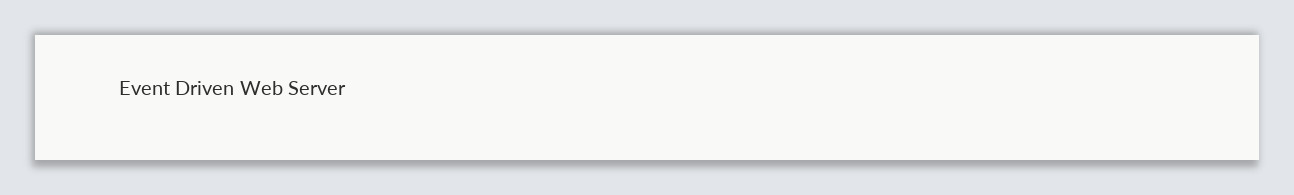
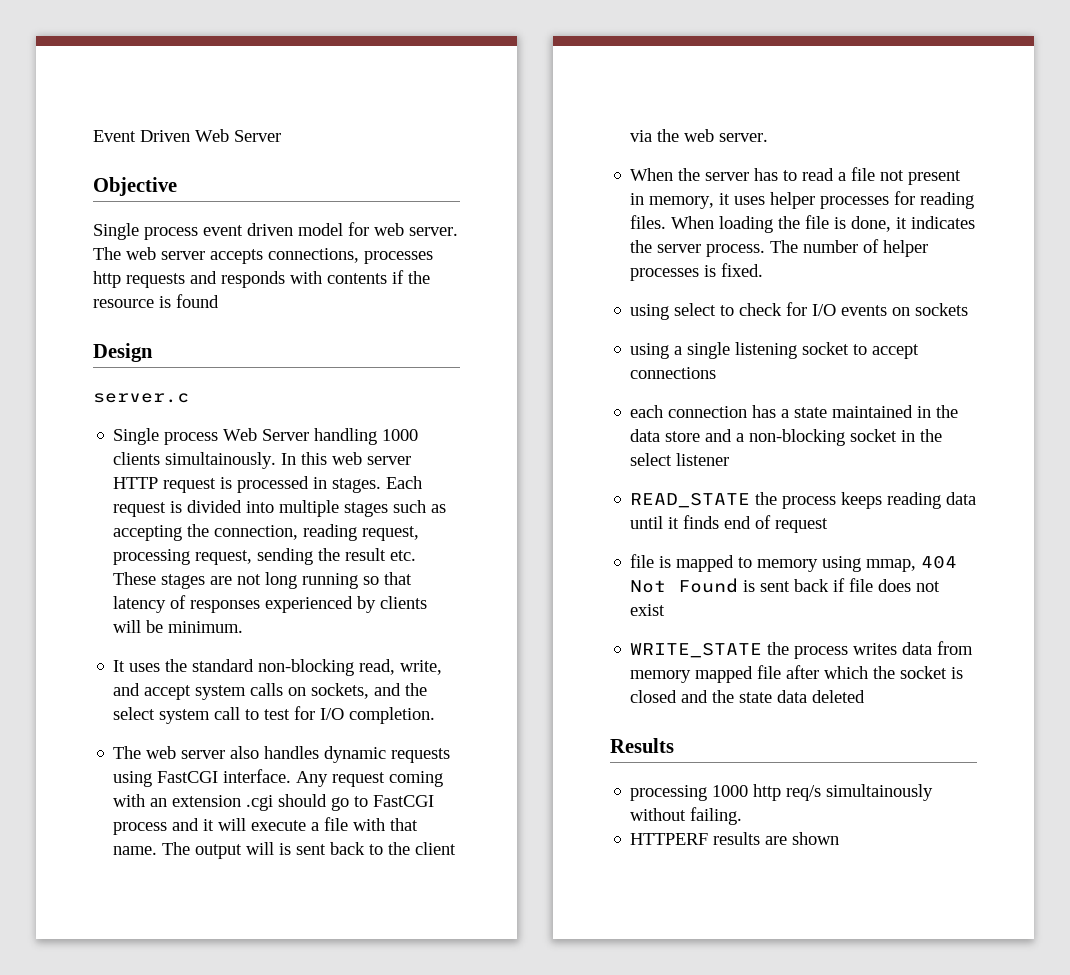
+ Objective
+ Single process event driven model for web server. The web server accepts connections, processes http requests and responds with contents if the resource is found
+ Design
+ server.c
+ Single process Web Server handling 1000 clients simultainously. In this web server HTTP request is processed in stages. Each request is divided into multiple stages such as accepting the connection, reading request, processing request, sending the result etc. These stages are not long running so that latency of responses experienced by clients will be minimum.
+ It uses the standard non-blocking read, write, and accept system calls on sockets, and the select system call to test for I/O completion.
+ The web server also handles dynamic requests using FastCGI interface. Any request coming with an extension .cgi should go to FastCGI process and it will execute a file with that name. The output will is sent back to the client via the web server.
+ When the server has to read a file not present in memory, it uses helper processes for reading files. When loading the file is done, it indicates the server process. The number of helper processes is fixed.
+ using select to check for I/O events on sockets
+ using a single listening socket to accept connections
+ each connection has a state maintained in the data store and a non-blocking socket in the select listener
+ READ_STATE the process keeps reading data until it finds end of request
+ file is mapped to memory using mmap, 404 Not Found is sent back if file does not exist
+ WRITE_STATE the process writes data from memory mapped file after which the socket is closed and the state data deleted
+ Results
+ processing 1000 http req/s simultainously without failing.
+ HTTPERF results are shown

